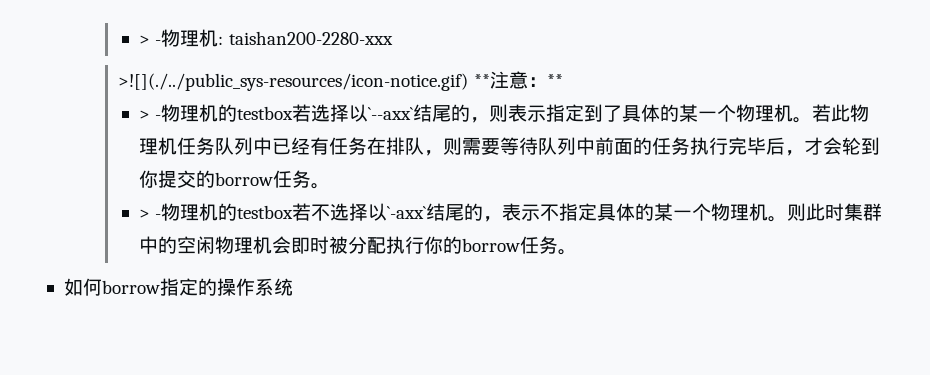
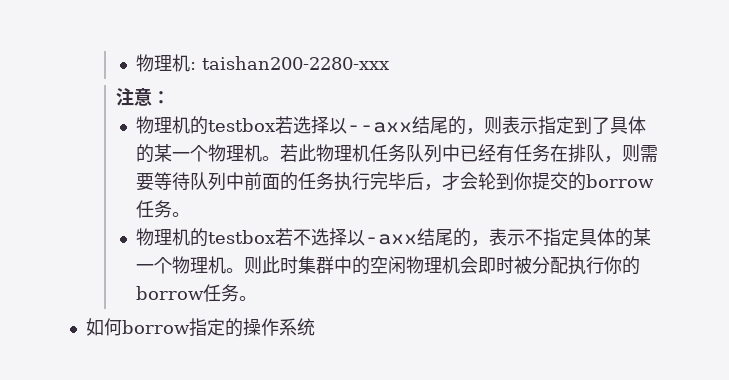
- > -物理机: taishan200-2280-xxx
+ 物理机: taishan200-2280-xxx
- >![](./../public_sys-resources/icon-notice.gif) **注意：**
- > -物理机的testbox若选择以`--axx`结尾的，则表示指定到了具体的某一个物理机。
+ 注意：
+ 物理机的testbox若选择以--axx结尾的，则表示指定到了具体的某一个物理机。
- > -物理机的testbox若不选择以`-axx`结尾的，表示不指定具体的某一个物理机。
+ 物理机的testbox若不选择以-axx结尾的，表示不指定具体的某一个物理机。

